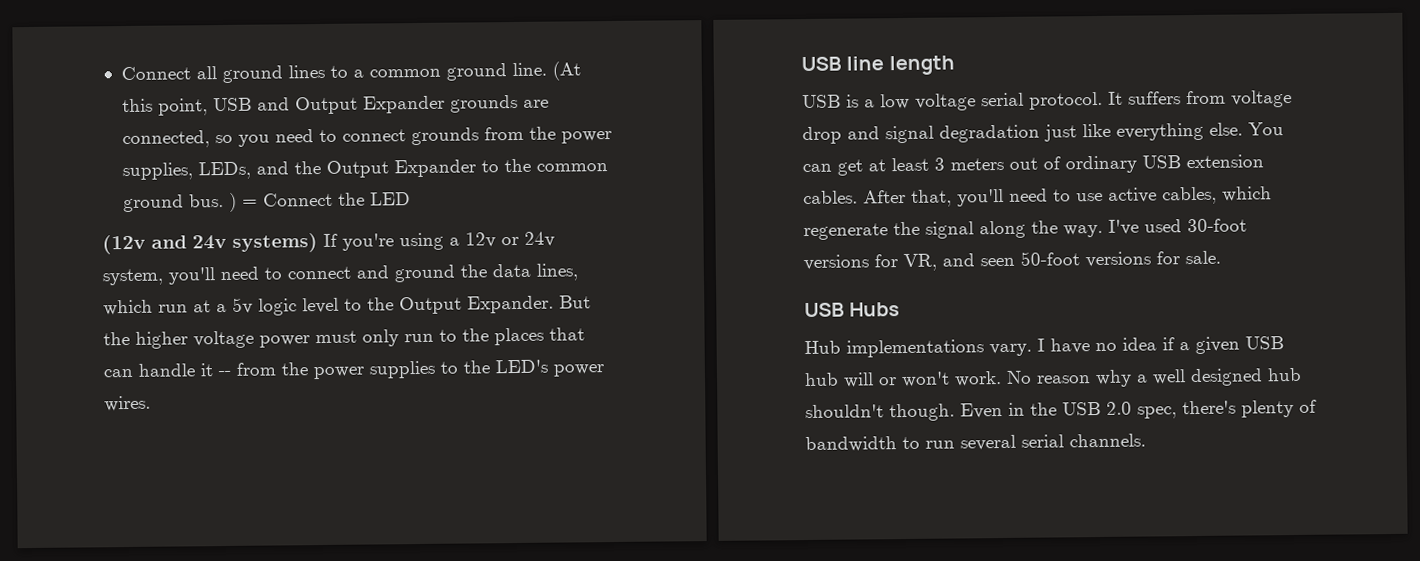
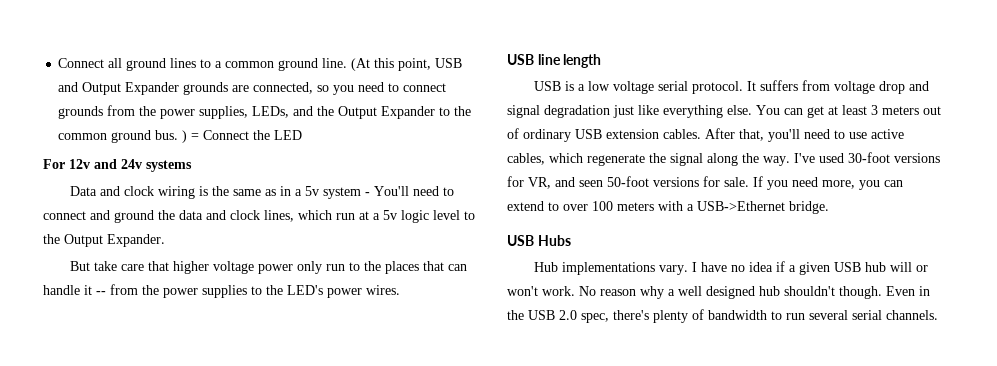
- (12v and 24v systems) If you're using a 12v or 24v system, you'll need to connect and ground the data lines, which run at a 5v logic level to the Output Expander. But the higher voltage power must only run to the places that can handle it -- from the power supplies to the LED's power wires.
+ For 12v and 24v systems
+ Data and clock wiring is the same as in a 5v system - You'll need to connect and ground the data and clock lines, which run at a 5v logic level to the Output Expander.
+ But take care that higher voltage power only run to the places that can handle it -- from the power supplies to the LED's power wires.
+ If you need more, you can extend to over 100 meters with a USB->Ethernet bridge.

